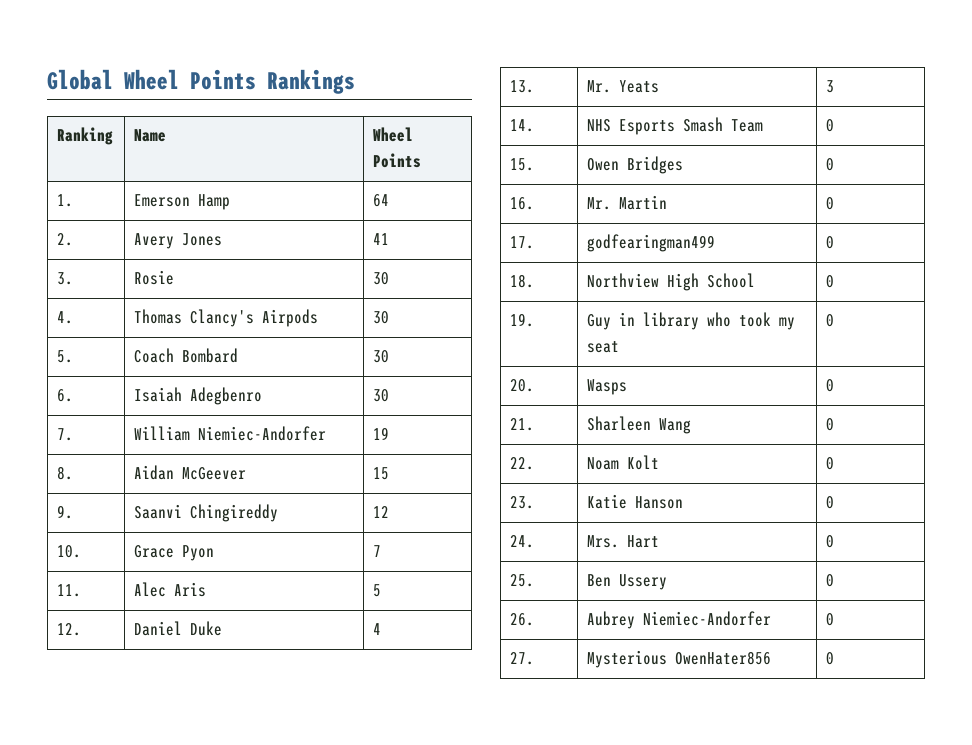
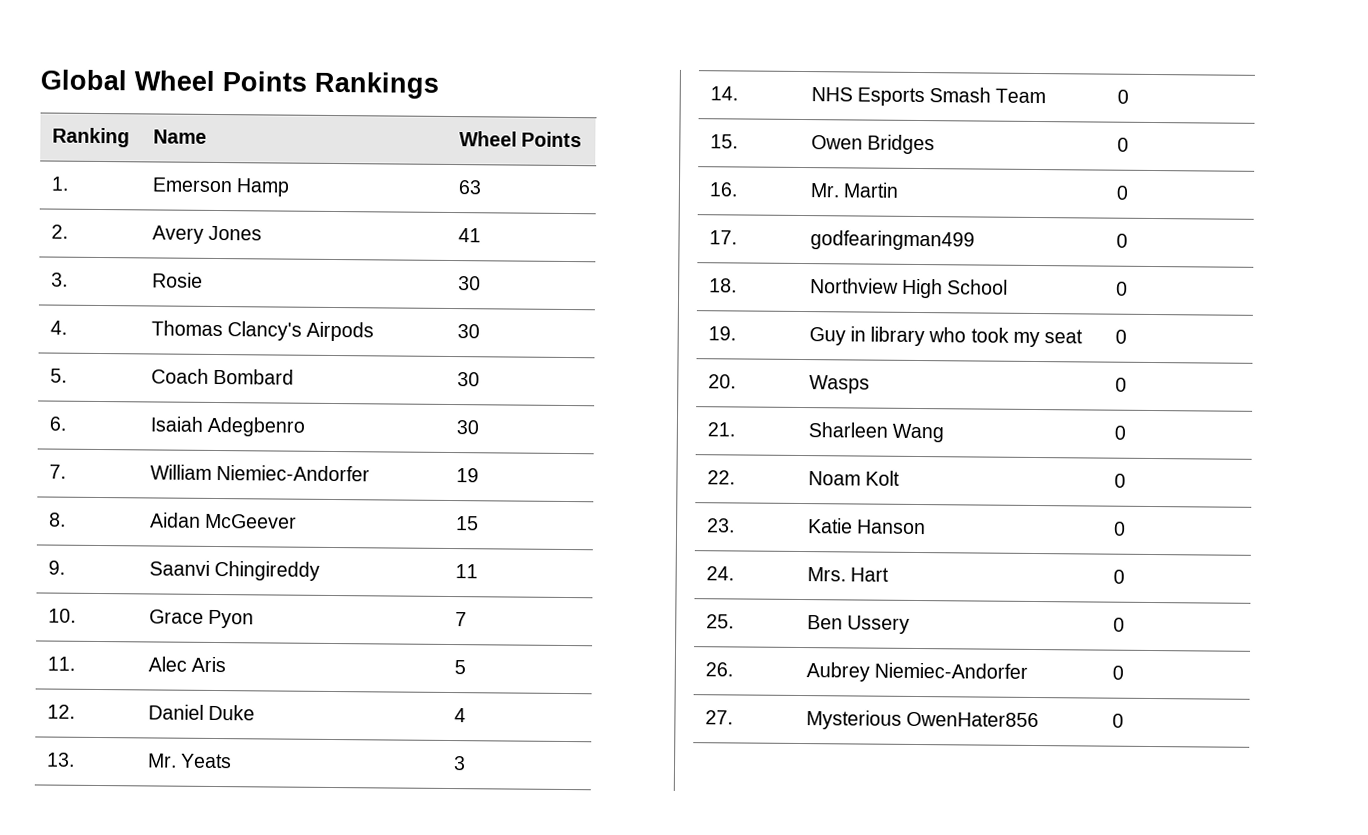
- 1. | Emerson Hamp | 64
+ 1. | Emerson Hamp | 63
- 9. | Saanvi Chingireddy | 12
+ 9. | Saanvi Chingireddy | 11

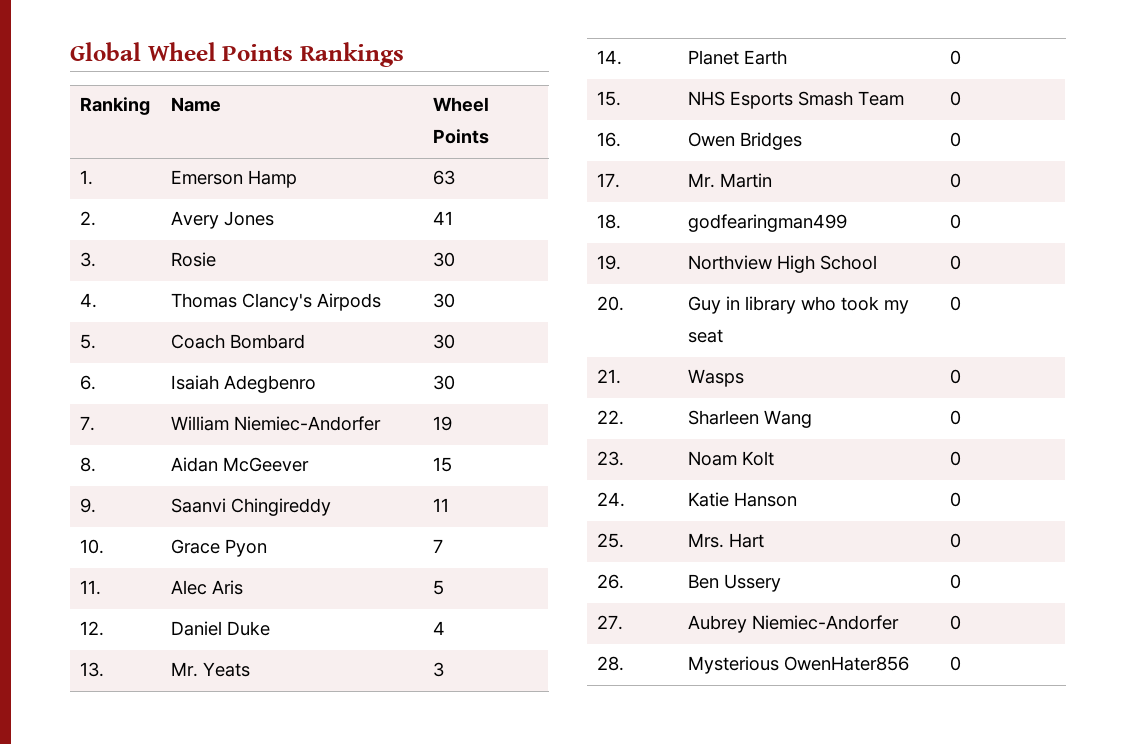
- 14. | NHS Esports Smash Team | 0
+ 14. | Planet Earth | 0
+ 15. | NHS Esports Smash Team | 0
- 15. | Owen Bridges | 0
+ 16. | Owen Bridges | 0
- 16. | Mr. Martin | 0
+ 17. | Mr. Martin | 0
- 17. | godfearingman499 | 0
+ 18. | godfearingman499 | 0
- 18. | Northview High School | 0
+ 19. | Northview High School | 0
- 19. | Guy in library who took my seat | 0
+ 20. | Guy in library who took my seat | 0
- 20. | Wasps | 0
+ 21. | Wasps | 0
- 21. | Sharleen Wang | 0
+ 22. | Sharleen Wang | 0
- 22. | Noam Kolt | 0
+ 23. | Noam Kolt | 0
- 23. | Katie Hanson | 0
+ 24. | Katie Hanson | 0
- 24. | Mrs. Hart | 0
+ 25. | Mrs. Hart | 0
- 25. | Ben Ussery | 0
+ 26. | Ben Ussery | 0
- 26. | Aubrey Niemiec-Andorfer | 0
+ 27. | Aubrey Niemiec-Andorfer | 0
- 27. | Mysterious OwenHater856 | 0
+ 28. | Mysterious OwenHater856 | 0

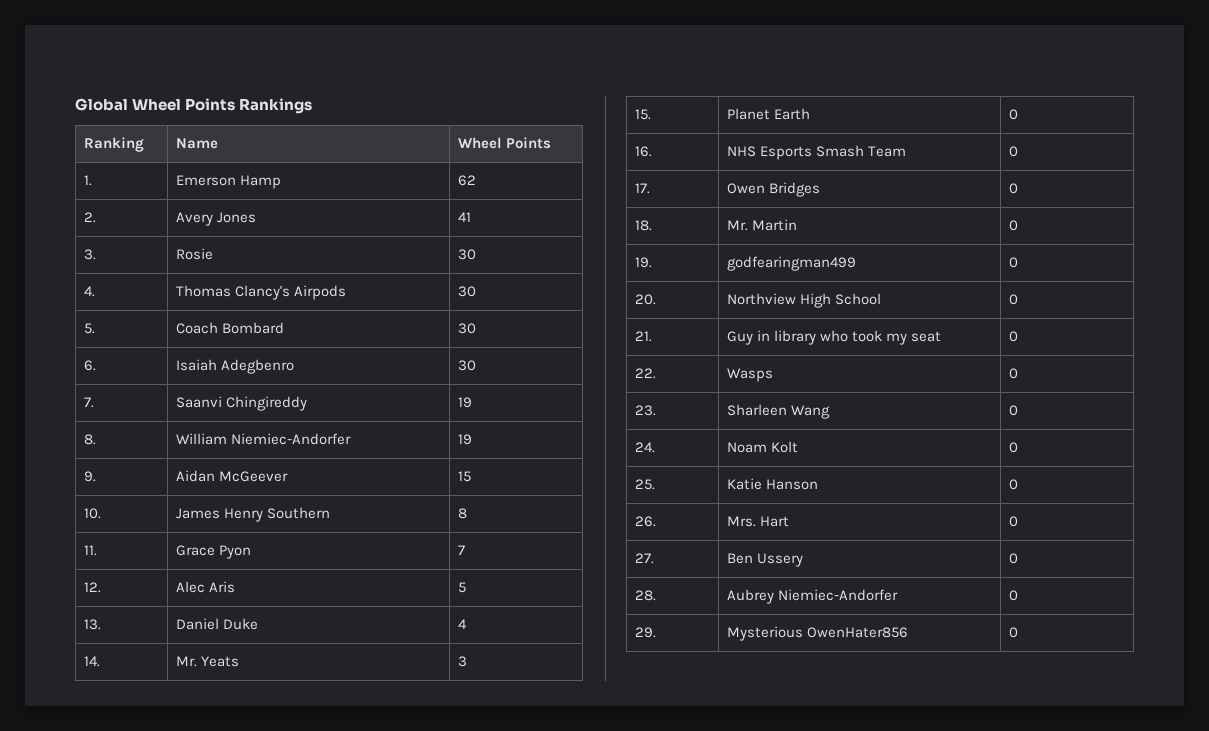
- 1. | Emerson Hamp | 63
+ 1. | Emerson Hamp | 62
- 7. | William Niemiec-Andorfer | 19
+ 7. | Saanvi Chingireddy | 19
+ 8. | William Niemiec-Andorfer | 19
- 8. | Aidan McGeever | 15
+ 9. | Aidan McGeever | 15
- 9. | Saanvi Chingireddy | 11
- 10. | Grace Pyon | 7
+ 10. | James Henry Southern | 8
+ 11. | Grace Pyon | 7
- 11. | Alec Aris | 5
+ 12. | Alec Aris | 5
- 12. | Daniel Duke | 4
+ 13. | Daniel Duke | 4
- 13. | Mr. Yeats | 3
+ 14. | Mr. Yeats | 3
- 14. | Planet Earth | 0
+ 15. | Planet Earth | 0
- 15. | NHS Esports Smash Team | 0
+ 16. | NHS Esports Smash Team | 0
- 16. | Owen Bridges | 0
+ 17. | Owen Bridges | 0
- 17. | Mr. Martin | 0
+ 18. | Mr. Martin | 0
- 18. | godfearingman499 | 0
+ 19. | godfearingman499 | 0
- 19. | Northview High School | 0
+ 20. | Northview High School | 0
- 20. | Guy in library who took my seat | 0
+ 21. | Guy in library who took my seat | 0
- 21. | Wasps | 0
+ 22. | Wasps | 0
- 22. | Sharleen Wang | 0
+ 23. | Sharleen Wang | 0
- 23. | Noam Kolt | 0
+ 24. | Noam Kolt | 0
- 24. | Katie Hanson | 0
+ 25. | Katie Hanson | 0
- 25. | Mrs. Hart | 0
+ 26. | Mrs. Hart | 0
- 26. | Ben Ussery | 0
+ 27. | Ben Ussery | 0
- 27. | Aubrey Niemiec-Andorfer | 0
+ 28. | Aubrey Niemiec-Andorfer | 0
- 28. | Mysterious OwenHater856 | 0
+ 29. | Mysterious OwenHater856 | 0

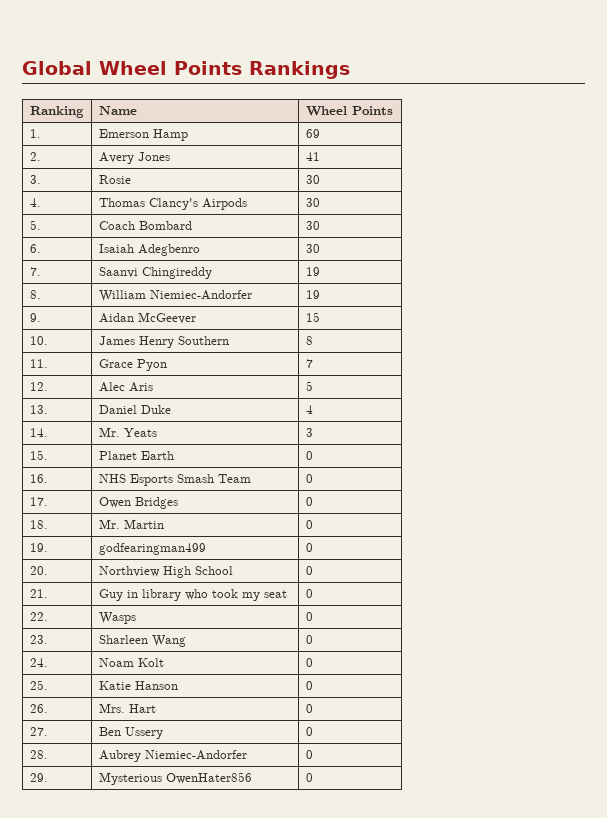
- 1. | Emerson Hamp | 62
+ 1. | Emerson Hamp | 69

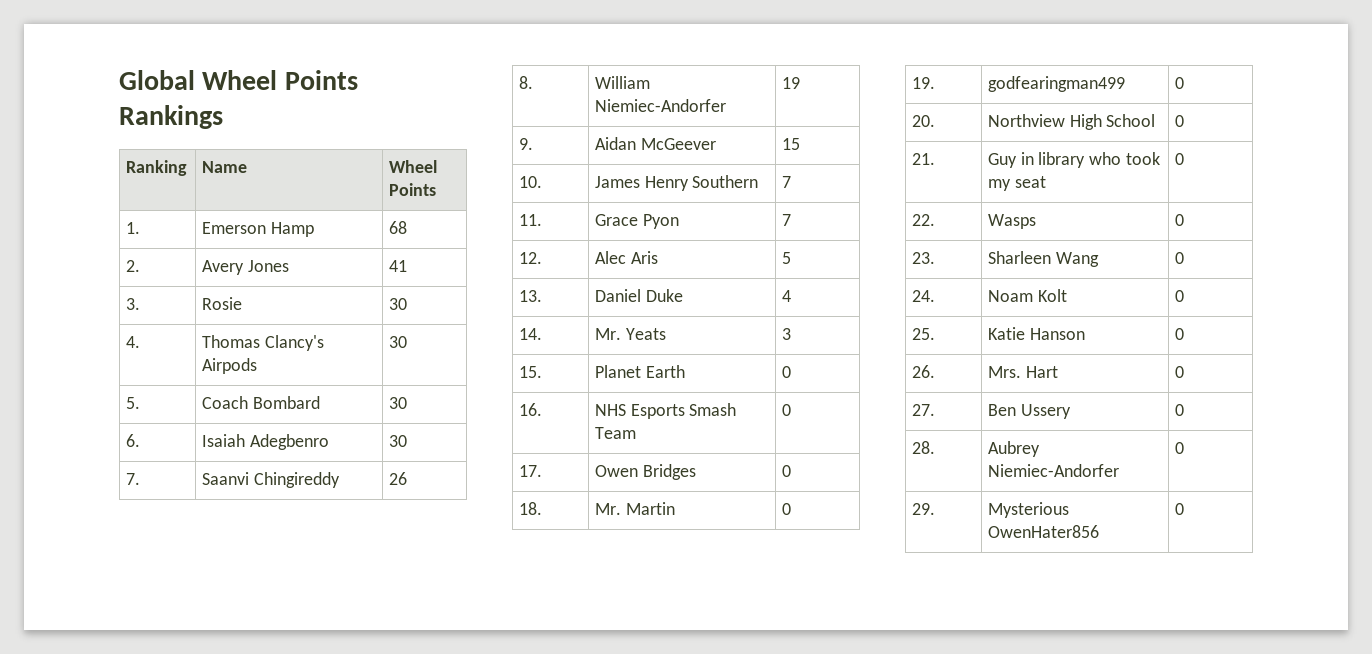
- 1. | Emerson Hamp | 69
+ 1. | Emerson Hamp | 68
- 7. | Saanvi Chingireddy | 19
+ 7. | Saanvi Chingireddy | 26
- 10. | James Henry Southern | 8
+ 10. | James Henry Southern | 7

